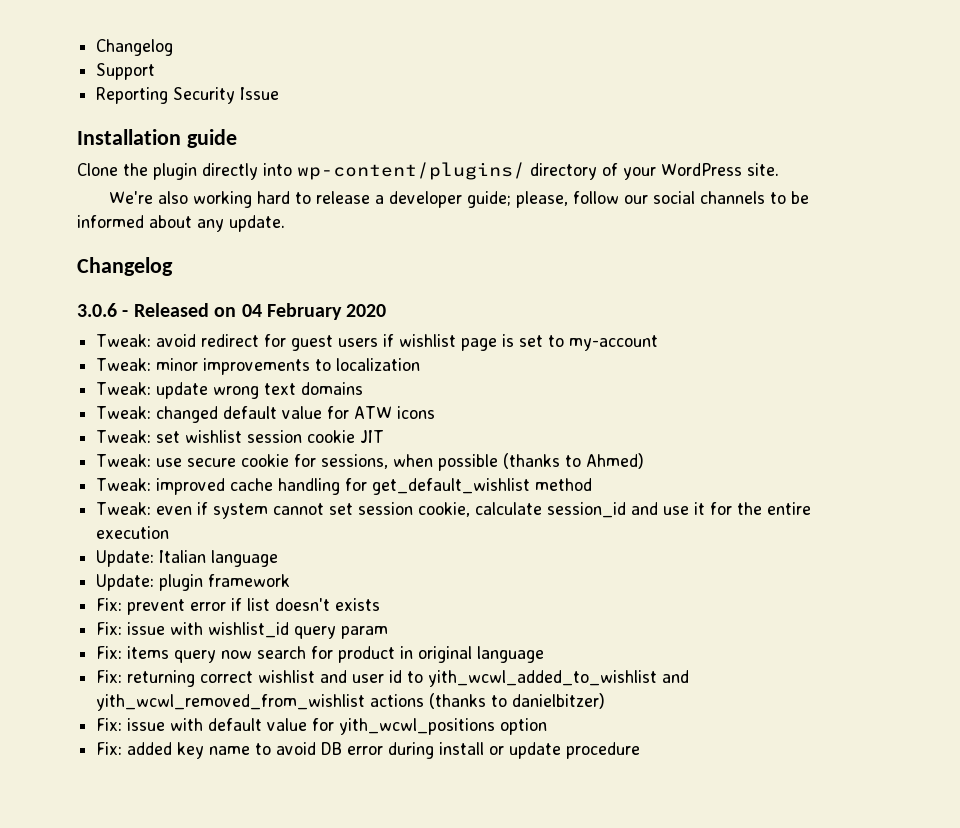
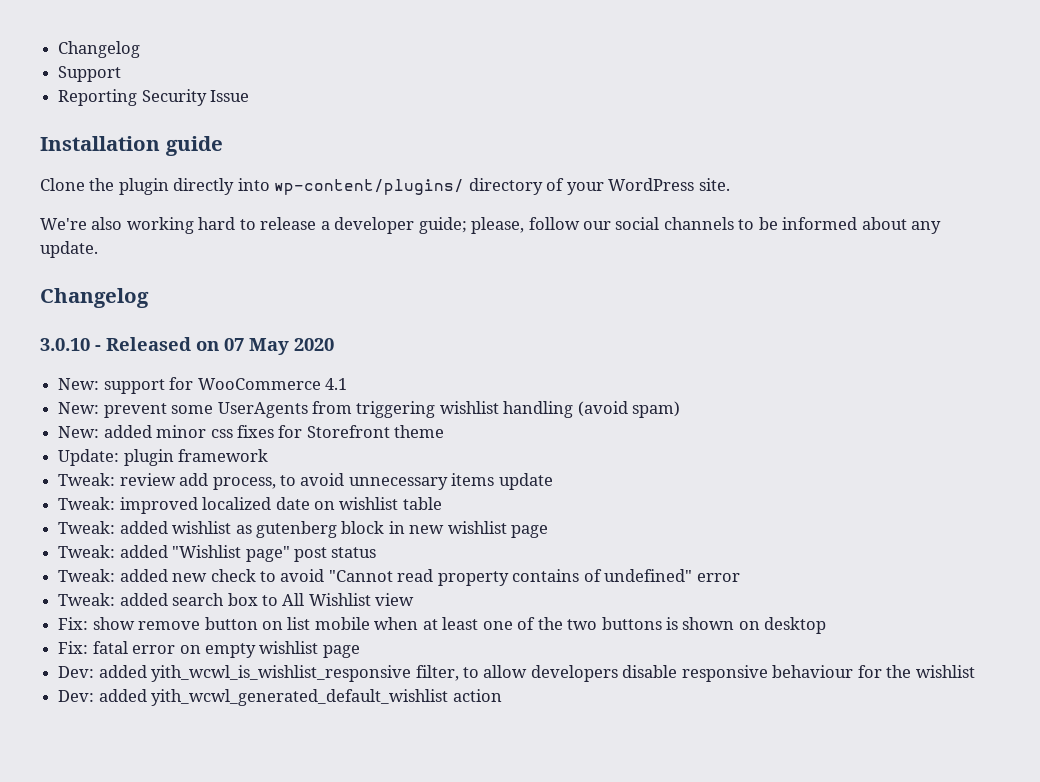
- 3.0.6 - Released on 04 February 2020
+ 3.0.10 - Released on 07 May 2020
- Tweak: avoid redirect for guest users if wishlist page is set to my-account
- Tweak: minor improvements to localization
- Tweak: update wrong text domains
- Tweak: changed default value for ATW icons
- Tweak: set wishlist session cookie JIT
- Tweak: use secure cookie for sessions, when possible (thanks to Ahmed)
- Tweak: improved cache handling for get_default_wishlist method
- Tweak: even if system cannot set session cookie, calculate session_id and use it for the entire execution
- Update: Italian language
+ New: support for WooCommerce 4.1
+ New: prevent some UserAgents from triggering wishlist handling (avoid spam)
+ New: added minor css fixes for Storefront theme
  Update: plugin framework
- Fix: prevent error if list doesn't exists
- Fix: issue with wishlist_id query param
- Fix: items query now search for product in original language
- Fix: returning correct wishlist and user id to yith_wcwl_added_to_wishlist and yith_wcwl_removed_from_wishlist actions (thanks to danielbitzer)
- Fix: issue with default value for yith_wcwl_positions option
- Fix: added key name to avoid DB error during install or update procedure
+ Tweak: review add process, to avoid unnecessary items update
+ Tweak: improved localized date on wishlist table
+ Tweak: added wishlist as gutenberg block in new wishlist page
+ Tweak: added "Wishlist page" post status
+ Tweak: added new check to avoid "Cannot read property contains of undefined" error
+ Tweak: added search box to All Wishlist view
+ Fix: show remove button on list mobile when at least one of the two buttons is shown on desktop
+ Fix: fatal error on empty wishlist page
+ Dev: added yith_wcwl_is_wishlist_responsive filter, to allow developers disable responsive behaviour for the wishlist
+ Dev: added yith_wcwl_generated_default_wishlist action

